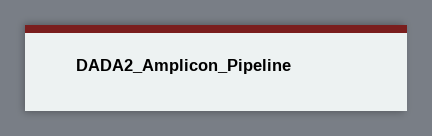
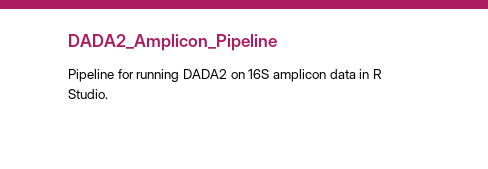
+ Pipeline for running DADA2 on 16S amplicon data in R Studio.

